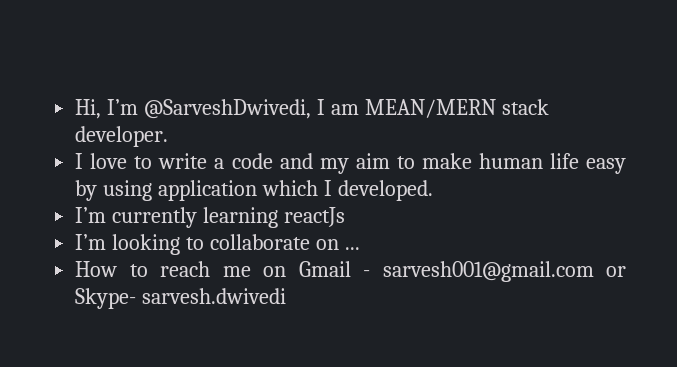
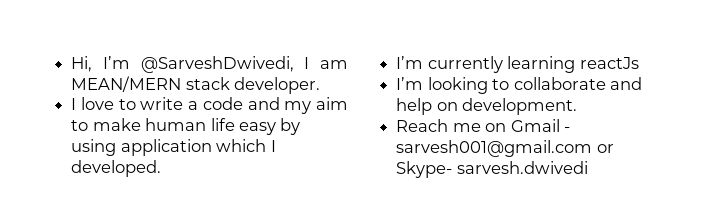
- I’m looking to collaborate on ...
- How to reach me on Gmail - sarvesh001@gmail.com or Skype- sarvesh.dwivedi
+ I’m looking to collaborate and help on development.
+ Reach me on Gmail - sarvesh001@gmail.com or Skype- sarvesh.dwivedi

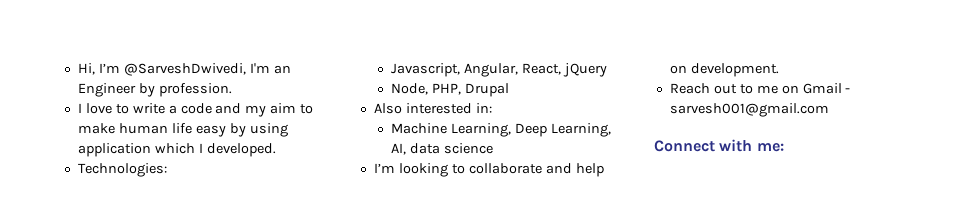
- Hi, I’m @SarveshDwivedi, I am MEAN/MERN stack developer.
+ Hi, I’m @SarveshDwivedi, I'm an Engineer by profession.
- I’m currently learning reactJs
+ Technologies:
+ Javascript, Angular, React, jQuery
+ Node, PHP, Drupal
+ Also interested in:
+ Machine Learning, Deep Learning, AI, data science
- Reach me on Gmail - sarvesh001@gmail.com or Skype- sarvesh.dwivedi
+ Reach out to me on Gmail - sarvesh001@gmail.com
+ Connect with me:

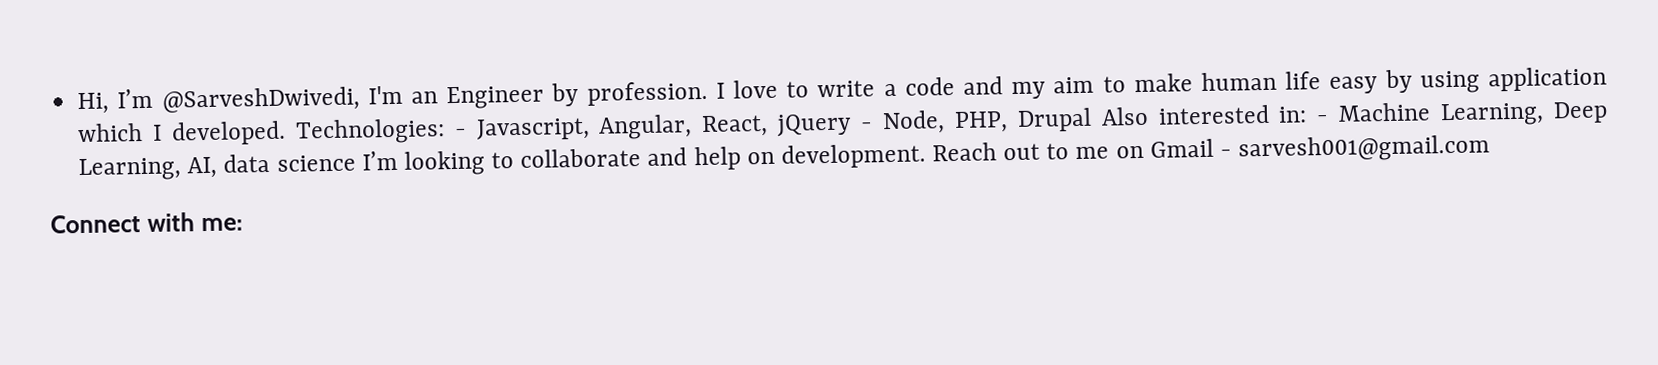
- Hi, I’m @SarveshDwivedi, I'm an Engineer by profession.
- I love to write a code and my aim to make human life easy by using application which I developed.
- Technologies:
- Javascript, Angular, React, jQuery
- Node, PHP, Drupal
- Also interested in:
- Machine Learning, Deep Learning, AI, data science
- I’m looking to collaborate and help on development.
- Reach out to me on Gmail - sarvesh001@gmail.com
+ Hi, I’m @SarveshDwivedi, I'm an Engineer by profession. I love to write a code and my aim to make human life easy by using application which I developed. Technologies: - Javascript, Angular, React, jQuery - Node, PHP, Drupal Also interested in: - Machine Learning, Deep Learning, AI, data science I’m looking to collaborate and help on development. Reach out to me on Gmail - sarvesh001@gmail.com

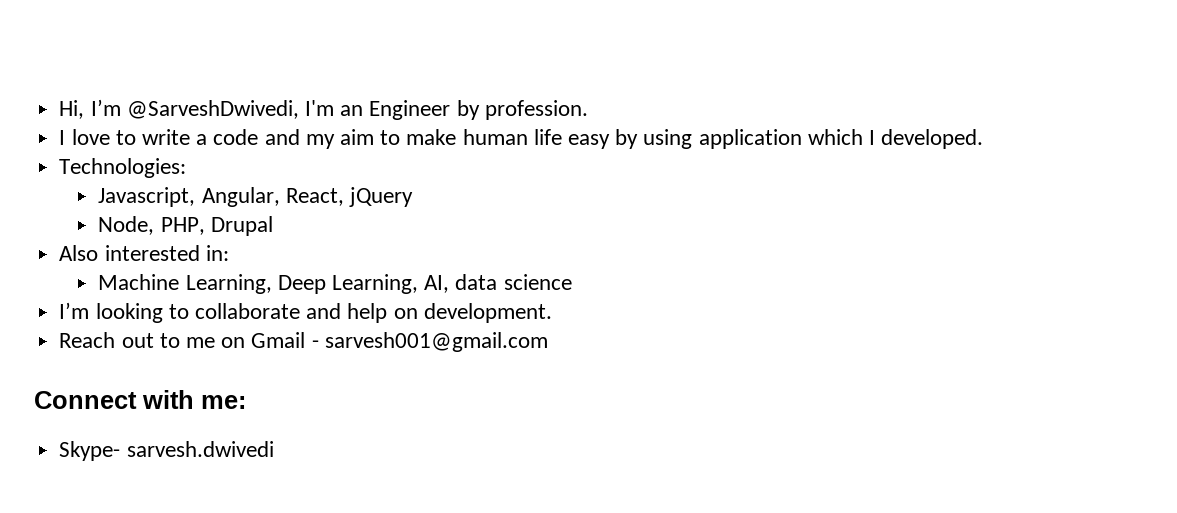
- Hi, I’m @SarveshDwivedi, I'm an Engineer by profession. I love to write a code and my aim to make human life easy by using application which I developed. Technologies: - Javascript, Angular, React, jQuery - Node, PHP, Drupal Also interested in: - Machine Learning, Deep Learning, AI, data science I’m looking to collaborate and help on development. Reach out to me on Gmail - sarvesh001@gmail.com
+ Hi, I’m @SarveshDwivedi, I'm an Engineer by profession.
+ I love to write a code and my aim to make human life easy by using application which I developed.
+ Technologies:
+ Javascript, Angular, React, jQuery
+ Node, PHP, Drupal
+ Also interested in:
+ Machine Learning, Deep Learning, AI, data science
+ I’m looking to collaborate and help on development.
+ Reach out to me on Gmail - sarvesh001@gmail.com
+ Skype- sarvesh.dwivedi

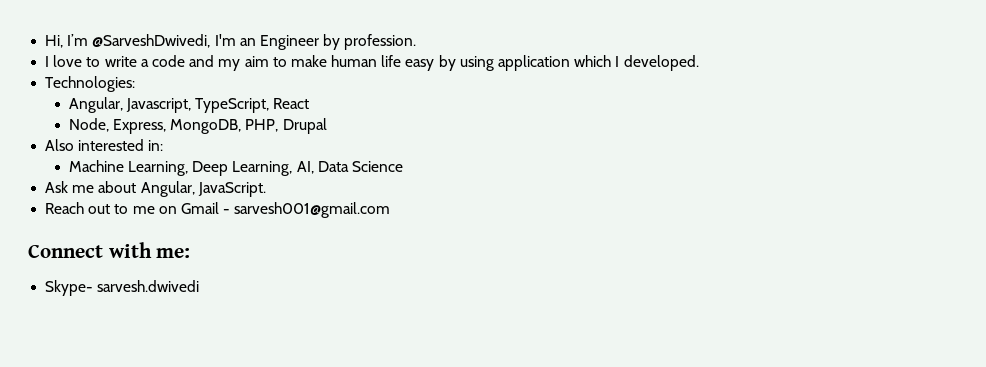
- Javascript, Angular, React, jQuery
+ Angular, Javascript, TypeScript, React
- Node, PHP, Drupal
+ Node, Express, MongoDB, PHP, Drupal
- Machine Learning, Deep Learning, AI, data science
- I’m looking to collaborate and help on development.
+ Machine Learning, Deep Learning, AI, Data Science
+ Ask me about Angular, JavaScript.

